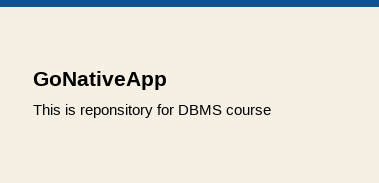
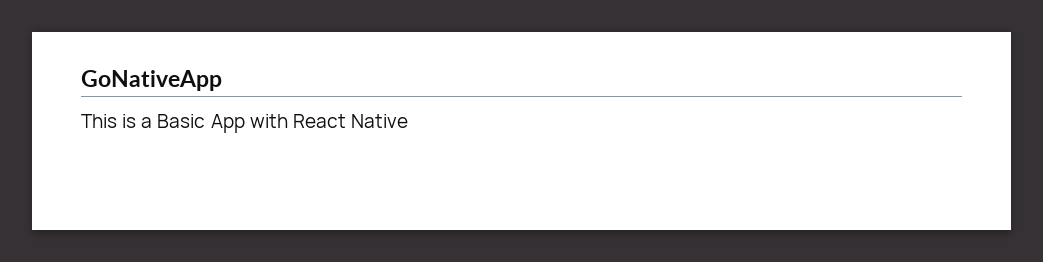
- This is reponsitory for DBMS course
+ This is a Basic App with React Native

